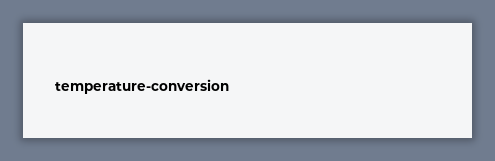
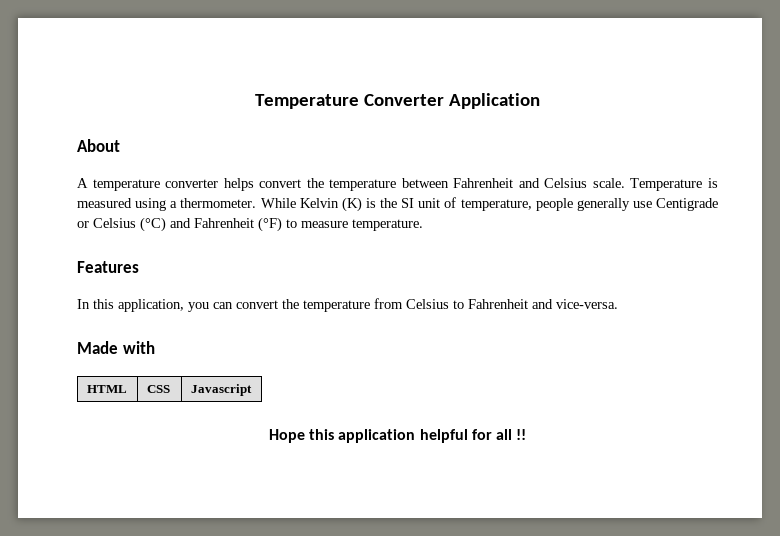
- temperature-conversion
+ Temperature Converter Application
+ About
+ A temperature converter helps convert the temperature between Fahrenheit and Celsius scale. Temperature is measured using a thermometer. While Kelvin (K) is the SI unit of temperature, people generally use Centigrade or Celsius (°C) and Fahrenheit (°F) to measure temperature.
+ Features
+ In this application, you can convert the temperature from Celsius to Fahrenheit and vice-versa.
+ Made with
+ HTML | CSS | Javascript
+ Hope this application helpful for all !!

